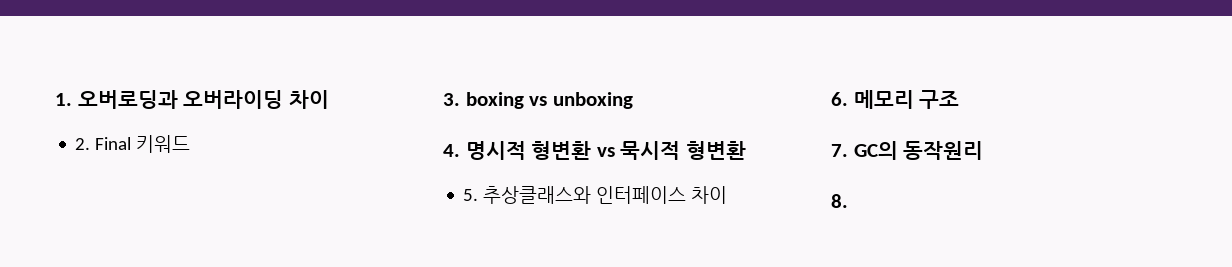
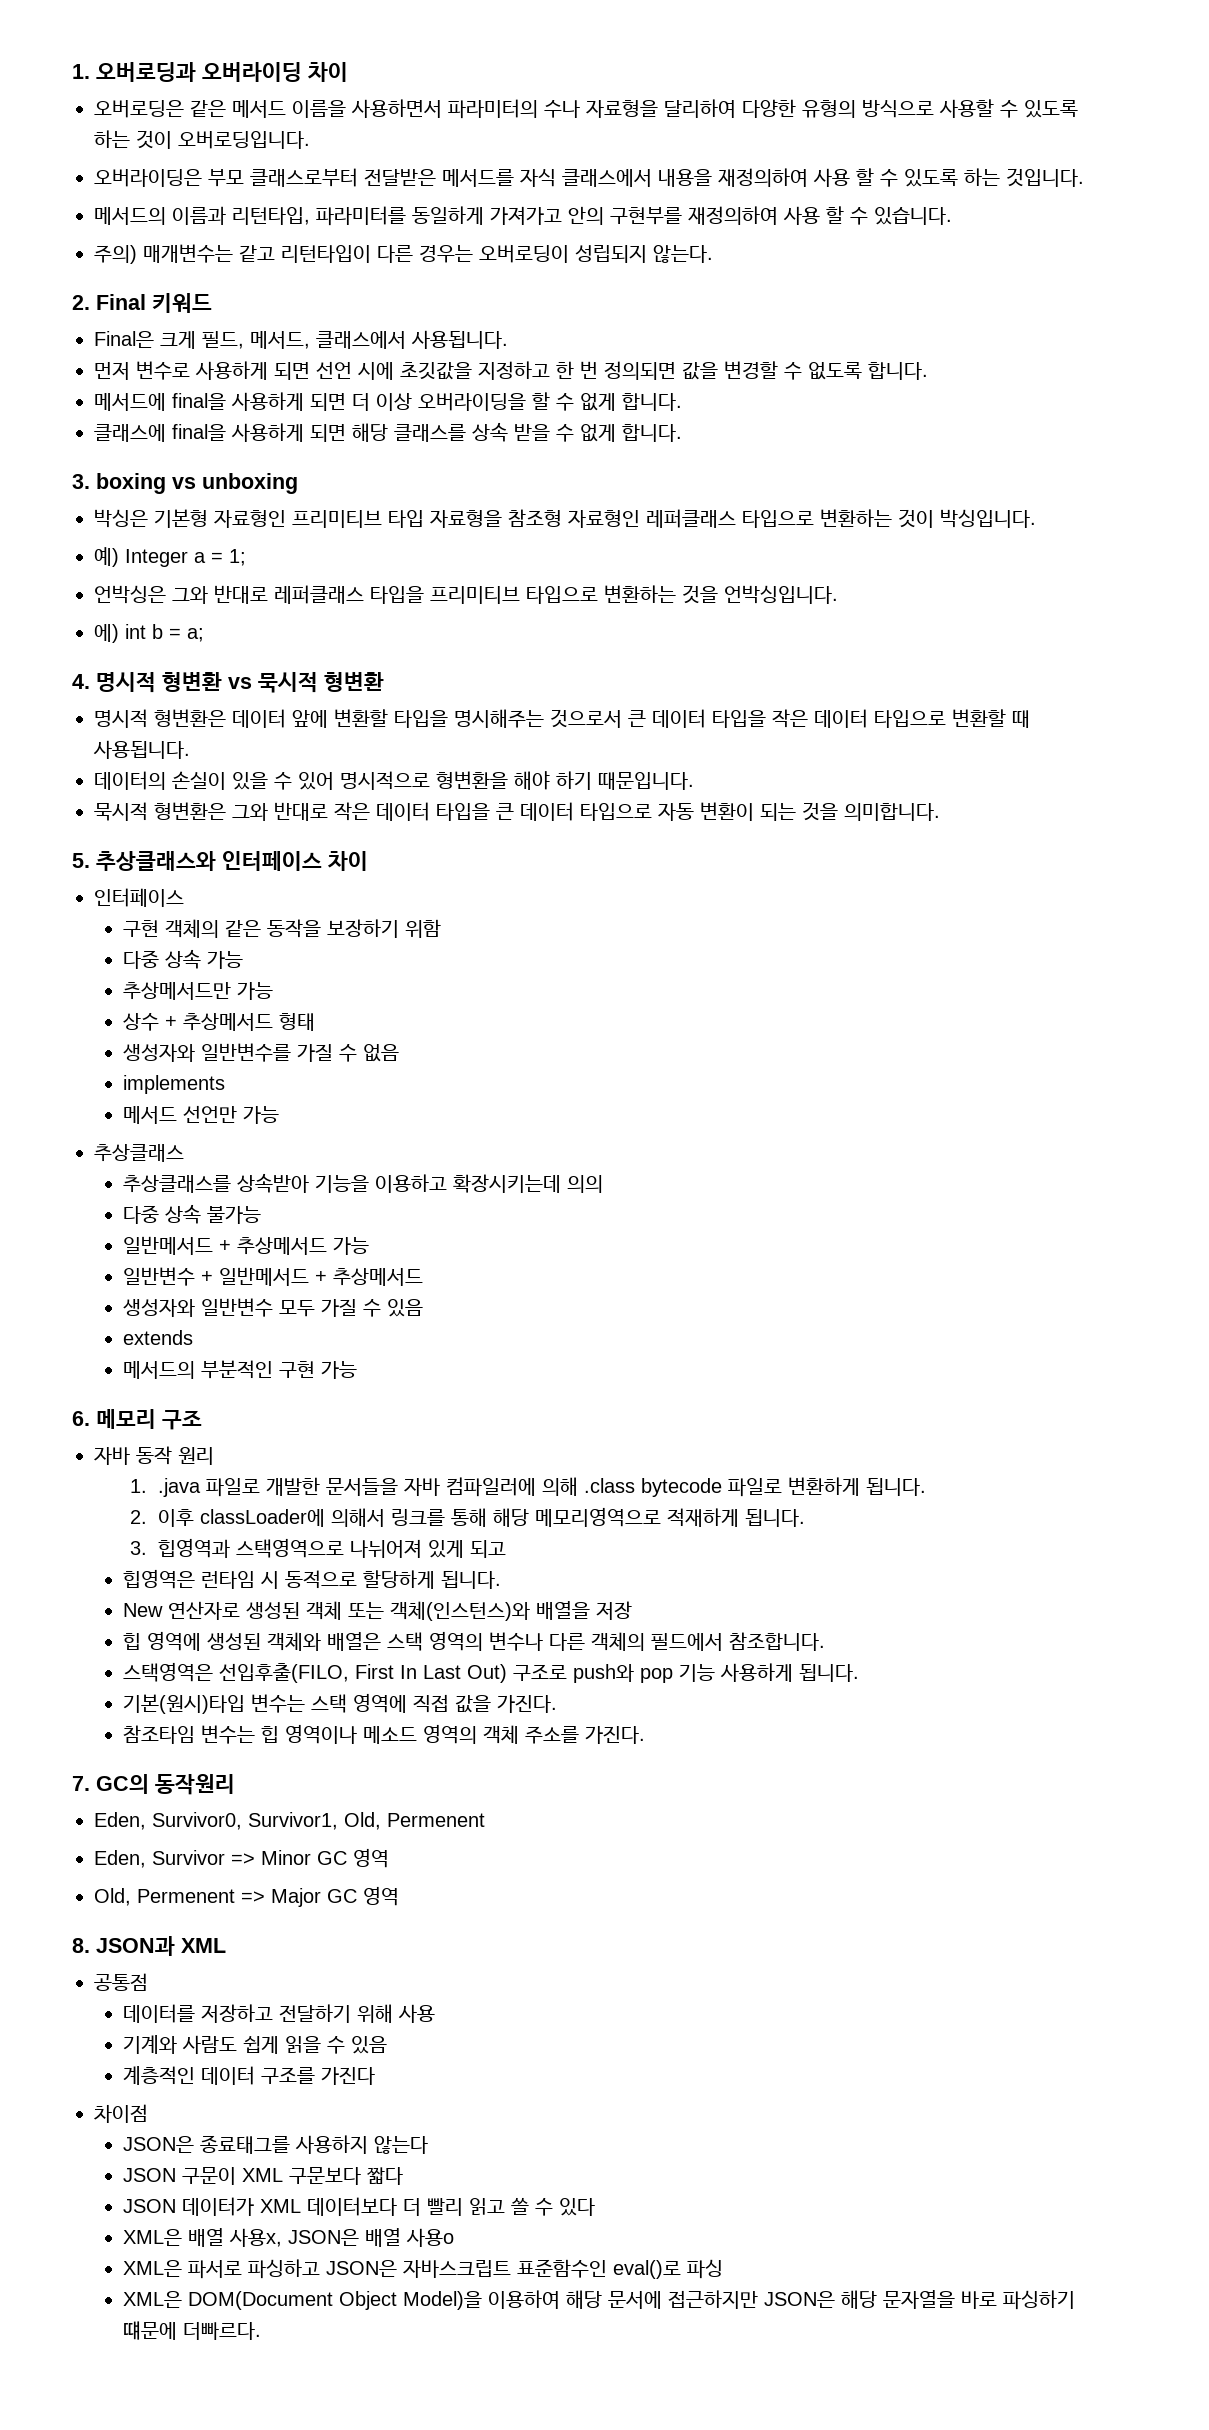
+ 오버로딩은 같은 메서드 이름을 사용하면서 파라미터의 수나 자료형을 달리하여 다양한 유형의 방식으로 사용할 수 있도록 하는 것이 오버로딩입니다.
+ 오버라이딩은 부모 클래스로부터 전달받은 메서드를 자식 클래스에서 내용을 재정의하여 사용 할 수 있도록 하는 것입니다.
+ 메서드의 이름과 리턴타입, 파라미터를 동일하게 가져가고 안의 구현부를 재정의하여 사용 할 수 있습니다.
+ 주의) 매개변수는 같고 리턴타입이 다른 경우는 오버로딩이 성립되지 않는다.
  2. Final 키워드
+ Final은 크게 필드, 메서드, 클래스에서 사용됩니다.
+ 먼저 변수로 사용하게 되면 선언 시에 초깃값을 지정하고 한 번 정의되면 값을 변경할 수 없도록 합니다.
+ 메서드에 final을 사용하게 되면 더 이상 오버라이딩을 할 수 없게 합니다.
+ 클래스에 final을 사용하게 되면 해당 클래스를 상속 받을 수 없게 합니다.
  3. boxing vs unboxing
+ 박싱은 기본형 자료형인 프리미티브 타입 자료형을 참조형 자료형인 레퍼클래스 타입으로 변환하는 것이 박싱입니다.
+ 예) Integer a = 1;
+ 언박싱은 그와 반대로 레퍼클래스 타입을 프리미티브 타입으로 변환하는 것을 언박싱입니다.
+ 에) int b = a;
+ 명시적 형변환은 데이터 앞에 변환할 타입을 명시해주는 것으로서 큰 데이터 타입을 작은 데이터 타입으로 변환할 때 사용됩니다.
+ 데이터의 손실이 있을 수 있어 명시적으로 형변환을 해야 하기 때문입니다.
+ 묵시적 형변환은 그와 반대로 작은 데이터 타입을 큰 데이터 타입으로 자동 변환이 되는 것을 의미합니다.
  5. 추상클래스와 인터페이스 차이
+ 인터페이스
+ 구현 객체의 같은 동작을 보장하기 위함
+ 다중 상속 가능
+ 추상메서드만 가능
+ 상수 + 추상메서드 형태
+ 생성자와 일반변수를 가질 수 없음
+ implements
+ 메서드 선언만 가능
+ 추상클래스
+ 추상클래스를 상속받아 기능을 이용하고 확장시키는데 의의
+ 다중 상속 불가능
+ 일반메서드 + 추상메서드 가능
+ 일반변수 + 일반메서드 + 추상메서드
+ 생성자와 일반변수 모두 가질 수 있음
+ extends
+ 메서드의 부분적인 구현 가능
  6. 메모리 구조
+ 자바 동작 원리
+ 1. .java 파일로 개발한 문서들을 자바 컴파일러에 의해 .class bytecode 파일로 변환하게 됩니다.
+ 2. 이후 classLoader에 의해서 링크를 통해 해당 메모리영역으로 적재하게 됩니다.
+ 3. 힙영역과 스택영역으로 나뉘어져 있게 되고
+ 힙영역은 런타임 시 동적으로 할당하게 됩니다.
+ New 연산자로 생성된 객체 또는 객체(인스턴스)와 배열을 저장
+ 힙 영역에 생성된 객체와 배열은 스택 영역의 변수나 다른 객체의 필드에서 참조합니다.
+ 스택영역은 선입후출(FILO, First In Last Out) 구조로 push와 pop 기능 사용하게 됩니다.
+ 기본(원시)타입 변수는 스택 영역에 직접 값을 가진다.
+ 참조타임 변수는 힙 영역이나 메소드 영역의 객체 주소를 가진다.
  7. GC의 동작원리
- 8.
+ Eden, Survivor0, Survivor1, Old, Permenent
+ Eden, Survivor => Minor GC 영역
+ Old, Permenent => Major GC 영역
+ 8. JSON과 XML
+ 공통점
+ 데이터를 저장하고 전달하기 위해 사용
+ 기계와 사람도 쉽게 읽을 수 있음
+ 계층적인 데이터 구조를 가진다
+ 차이점
+ JSON은 종료태그를 사용하지 않는다
+ JSON 구문이 XML 구문보다 짧다
+ JSON 데이터가 XML 데이터보다 더 빨리 읽고 쓸 수 있다
+ XML은 배열 사용x, JSON은 배열 사용o
+ XML은 파서로 파싱하고 JSON은 자바스크립트 표준함수인 eval()로 파싱
+ XML은 DOM(Document Object Model)을 이용하여 해당 문서에 접근하지만 JSON은 해당 문자열을 바로 파싱하기 떄문에 더빠르다.

